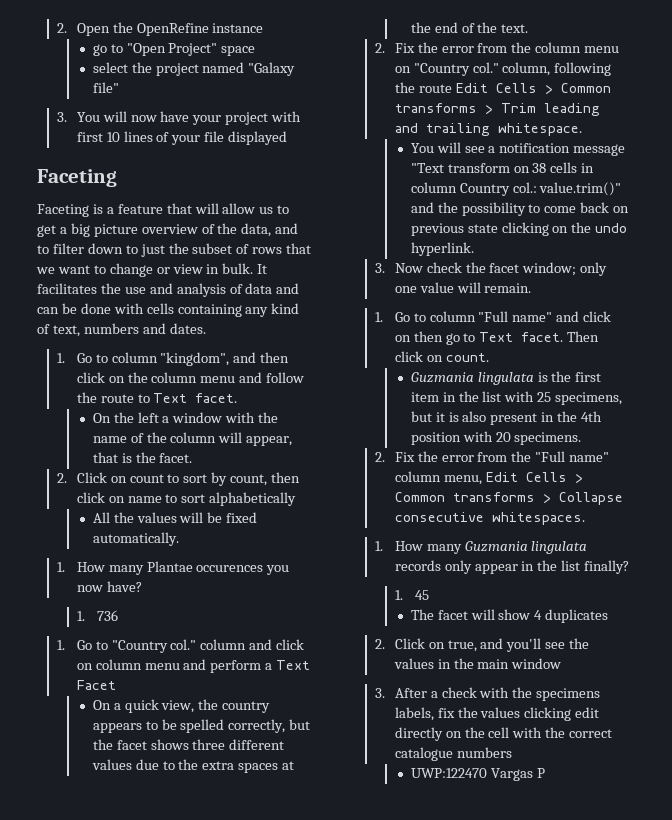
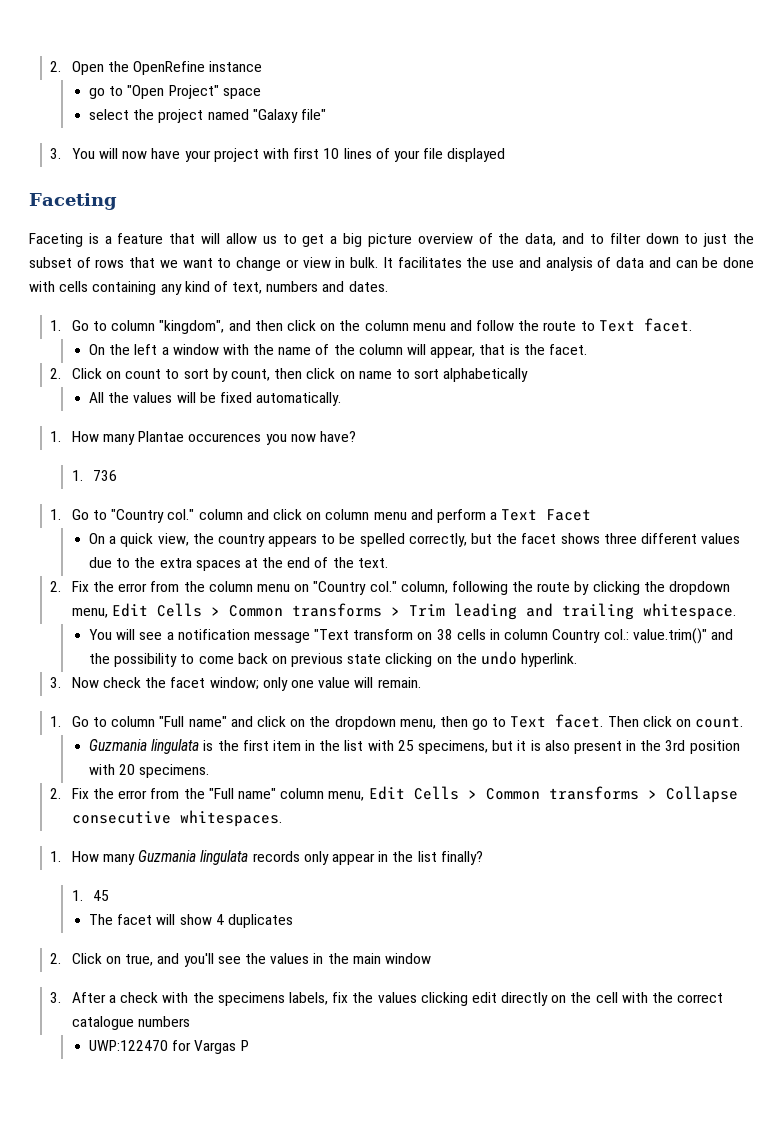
- 2. Fix the error from the column menu on "Country col." column, following the route Edit Cells > Common transforms > Trim leading and trailing whitespace.
+ 2. Fix the error from the column menu on "Country col." column, following the route by clicking the dropdown menu, Edit Cells > Common transforms > Trim leading and trailing whitespace.
- 1. Go to column "Full name" and click on then go to Text facet.
+ 1. Go to column "Full name" and click on the dropdown menu, then go to Text facet.
- Guzmania lingulata is the first item in the list with 25 specimens, but it is also present in the 4th position with 20 specimens.
+ Guzmania lingulata is the first item in the list with 25 specimens, but it is also present in the 3rd position with 20 specimens.
- UWP:122470 Vargas P
+ UWP:122470 for Vargas P

